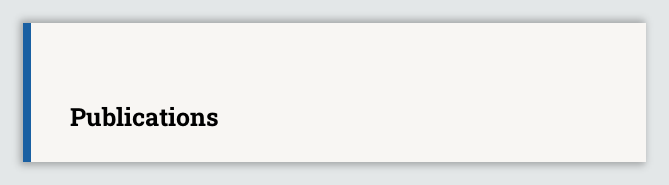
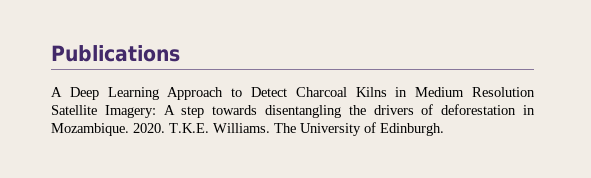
+ A Deep Learning Approach to Detect Charcoal Kilns in Medium Resolution Satellite Imagery: A step towards disentangling the drivers of deforestation in Mozambique. 2020. T.K.E. Williams. The University of Edinburgh.

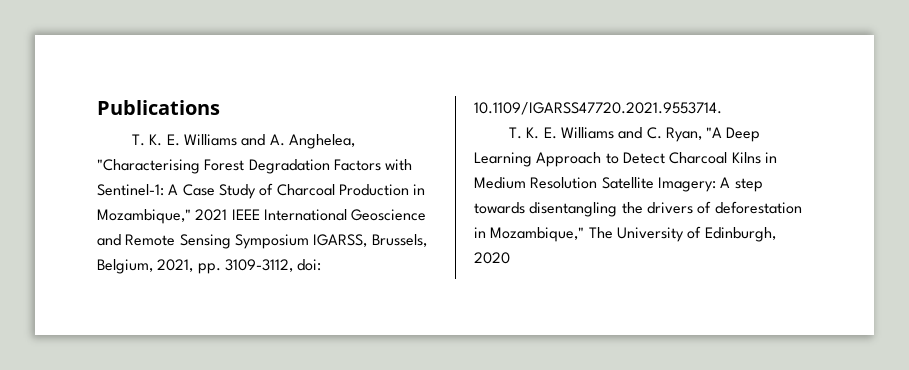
- A Deep Learning Approach to Detect Charcoal Kilns in Medium Resolution Satellite Imagery: A step towards disentangling the drivers of deforestation in Mozambique. 2020. T.K.E. Williams. The University of Edinburgh.
+ T. K. E. Williams and A. Anghelea, "Characterising Forest Degradation Factors with Sentinel-1: A Case Study of Charcoal Production in Mozambique," 2021 IEEE International Geoscience and Remote Sensing Symposium IGARSS, Brussels, Belgium, 2021, pp. 3109-3112, doi: 10.1109/IGARSS47720.2021.9553714.
+ T. K. E. Williams and C. Ryan, "A Deep Learning Approach to Detect Charcoal Kilns in Medium Resolution Satellite Imagery: A step towards disentangling the drivers of deforestation in Mozambique," The University of Edinburgh, 2020

